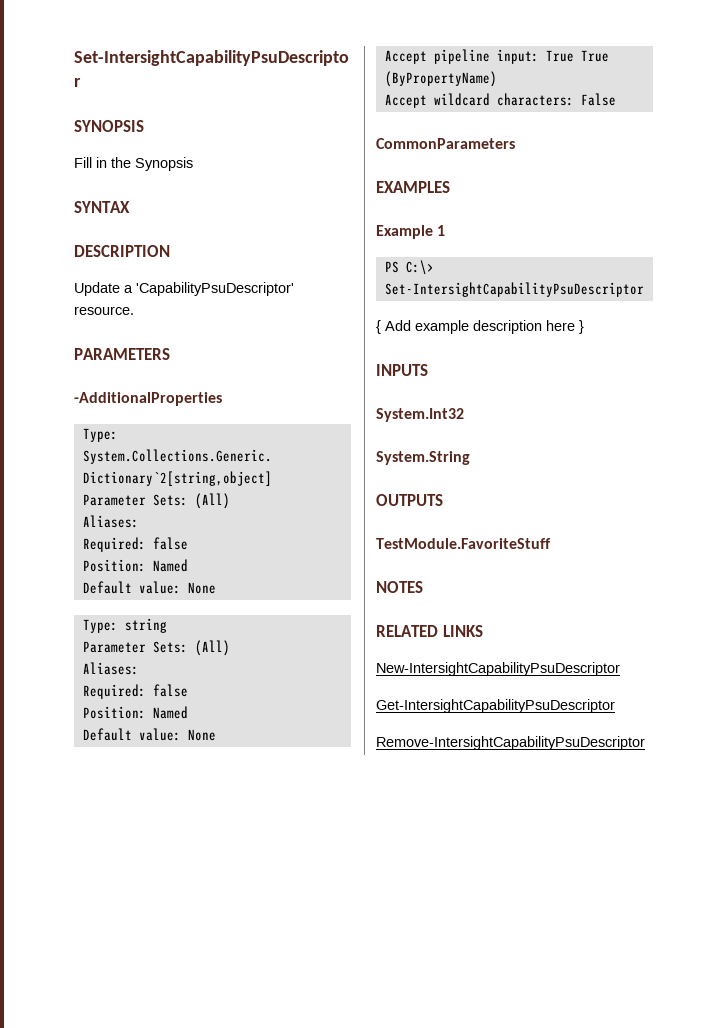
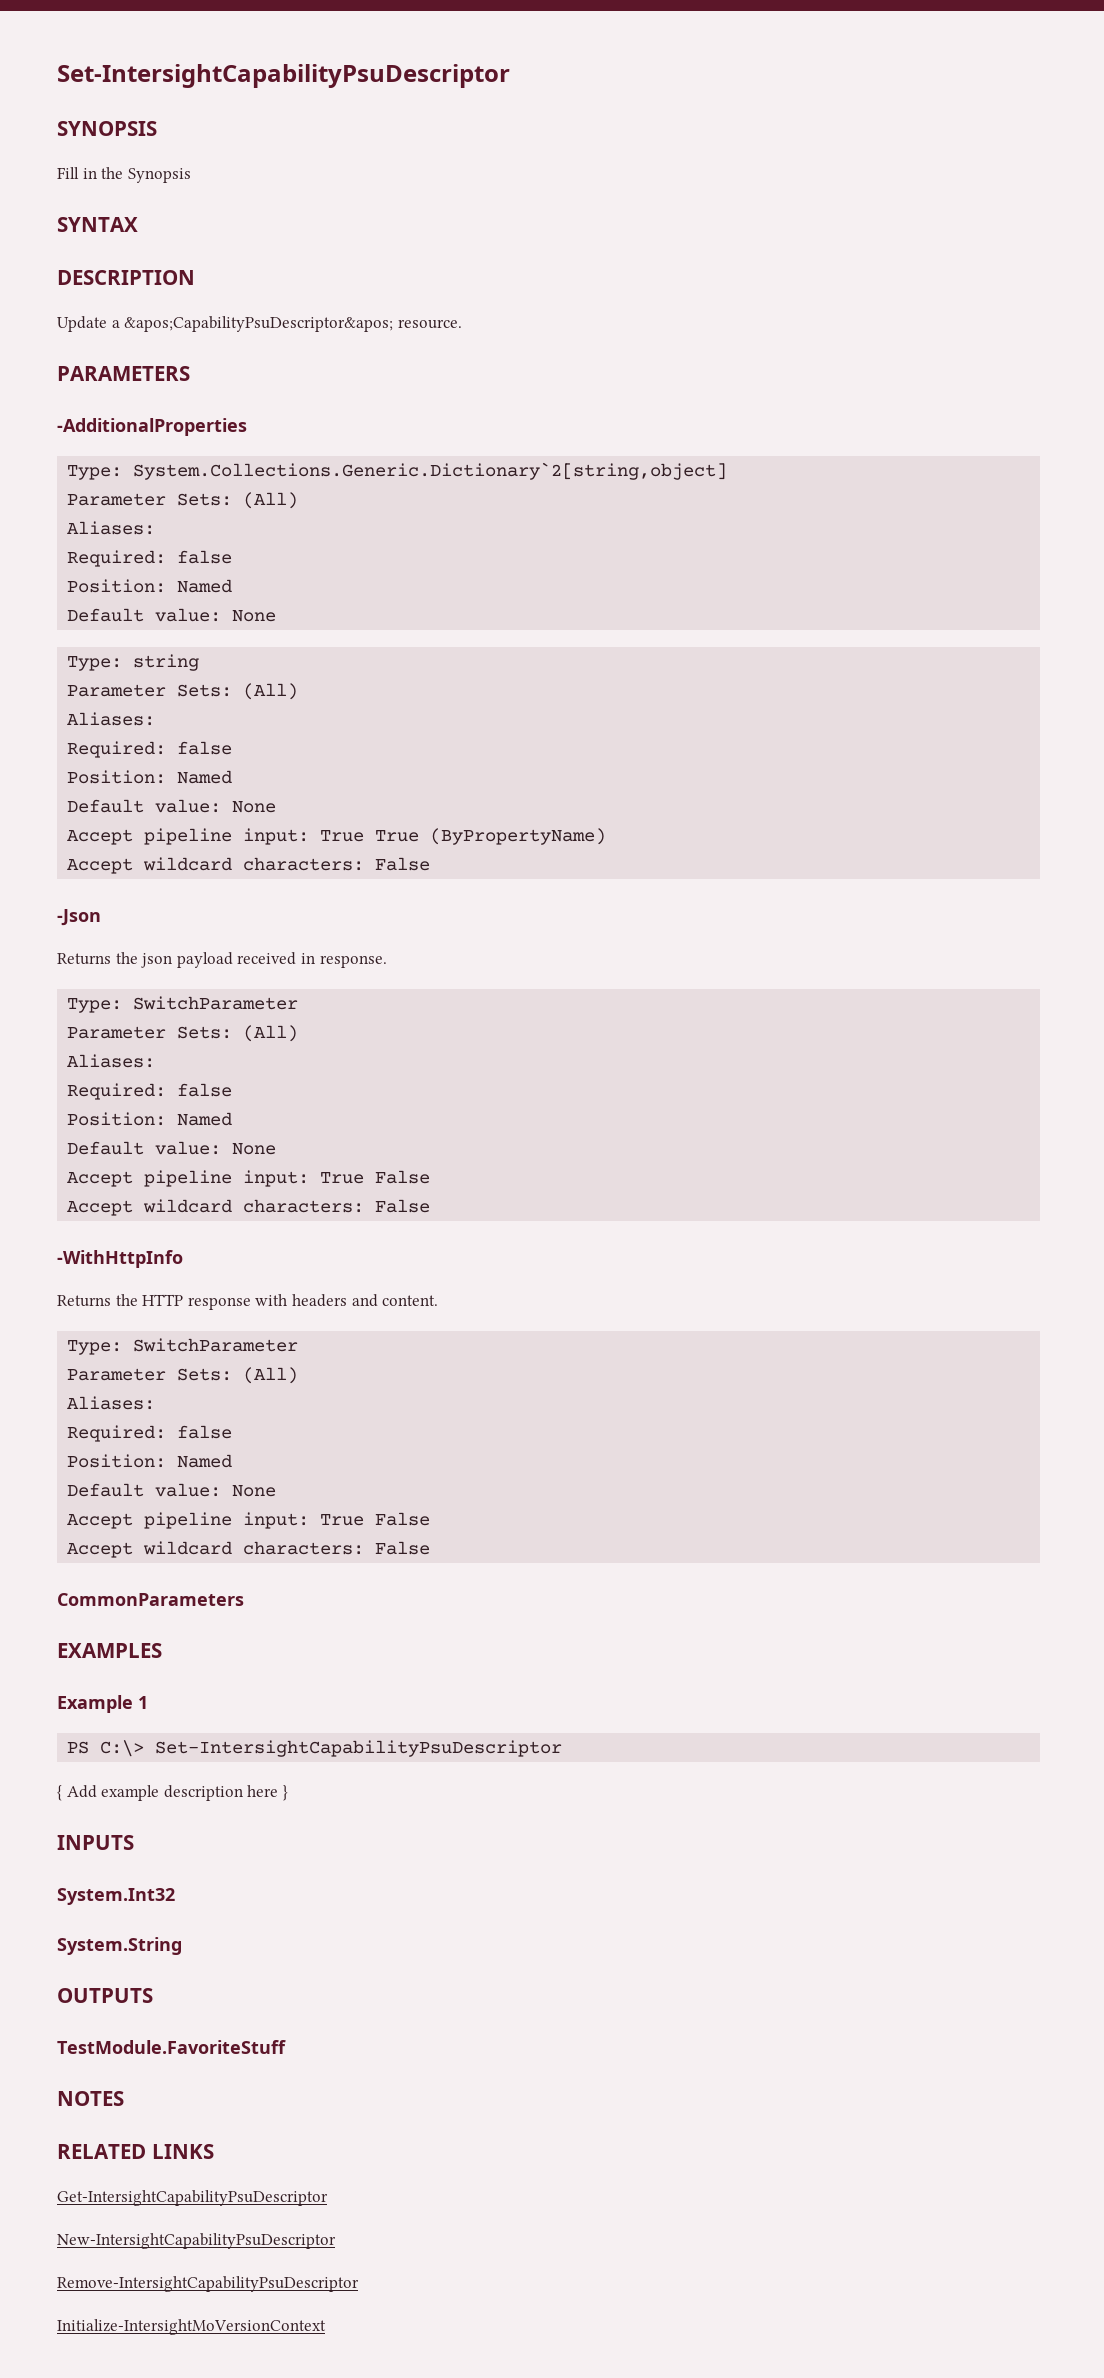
- Update a 'CapabilityPsuDescriptor' resource.
+ Update a &apos;CapabilityPsuDescriptor&apos; resource.
+ -Json
+ Returns the json payload received in response.
+ Type: SwitchParameter
+ Parameter Sets: (All)
+ Aliases:
+ Required: false
+ Position: Named
+ Default value: None
+ Accept pipeline input: True False
+ Accept wildcard characters: False
+ -WithHttpInfo
+ Returns the HTTP response with headers and content.
+ Type: SwitchParameter
+ Parameter Sets: (All)
+ Aliases:
+ Required: false
+ Position: Named
+ Default value: None
+ Accept pipeline input: True False
+ Accept wildcard characters: False
+ Get-IntersightCapabilityPsuDescriptor
- Get-IntersightCapabilityPsuDescriptor
  Remove-IntersightCapabilityPsuDescriptor
+ Initialize-IntersightMoVersionContext

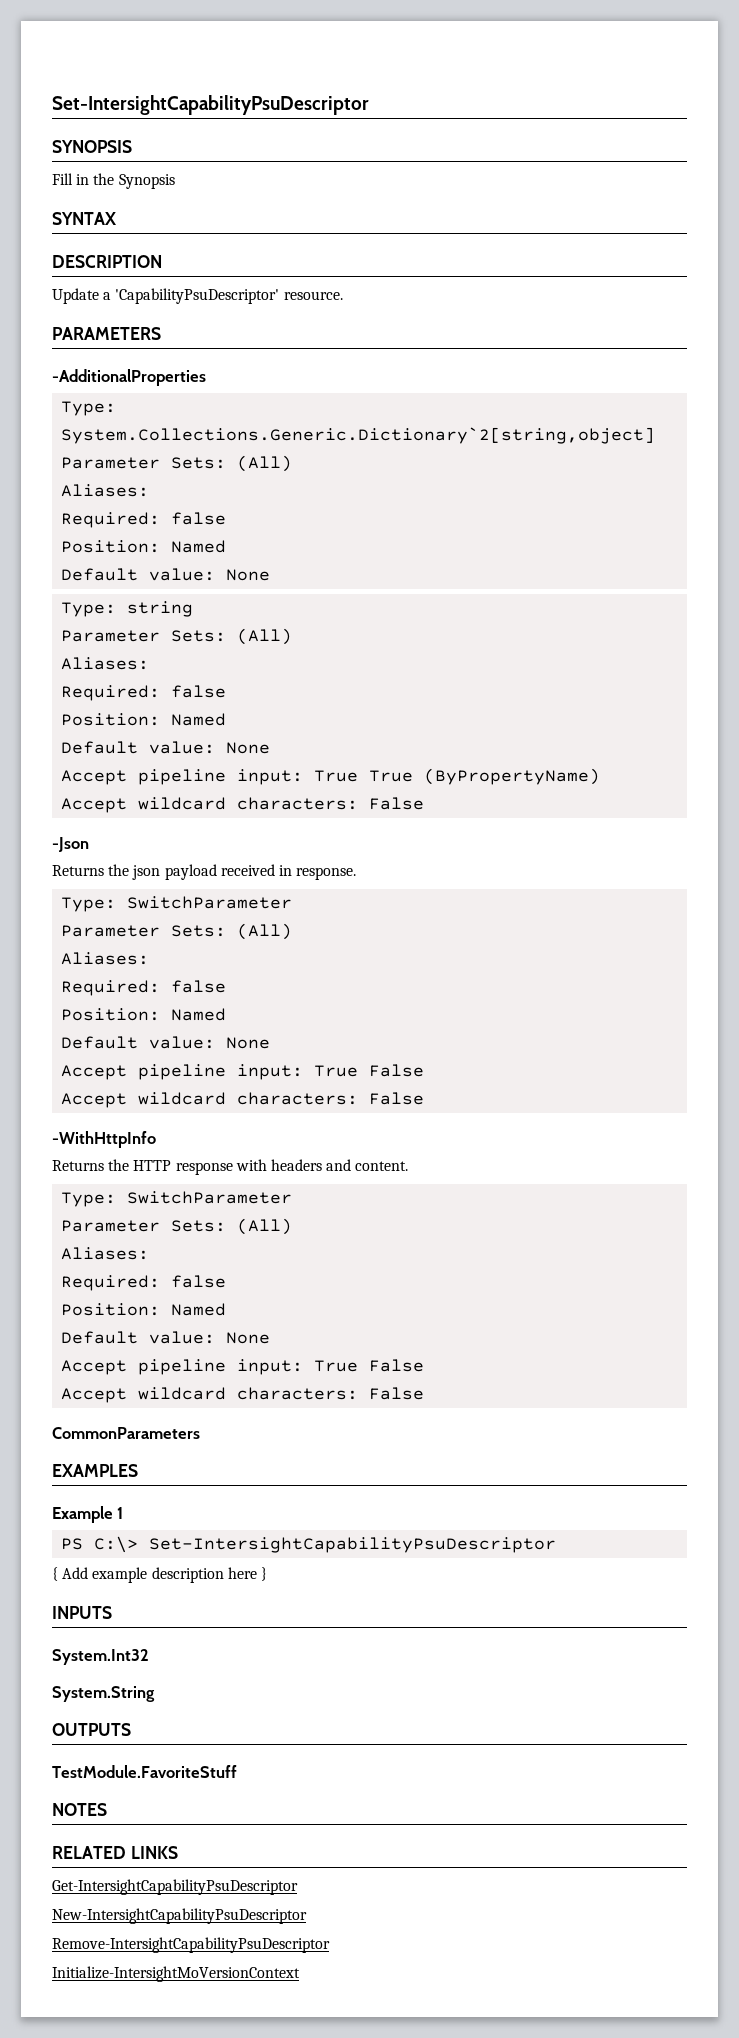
- Update a &apos;CapabilityPsuDescriptor&apos; resource.
+ Update a 'CapabilityPsuDescriptor' resource.

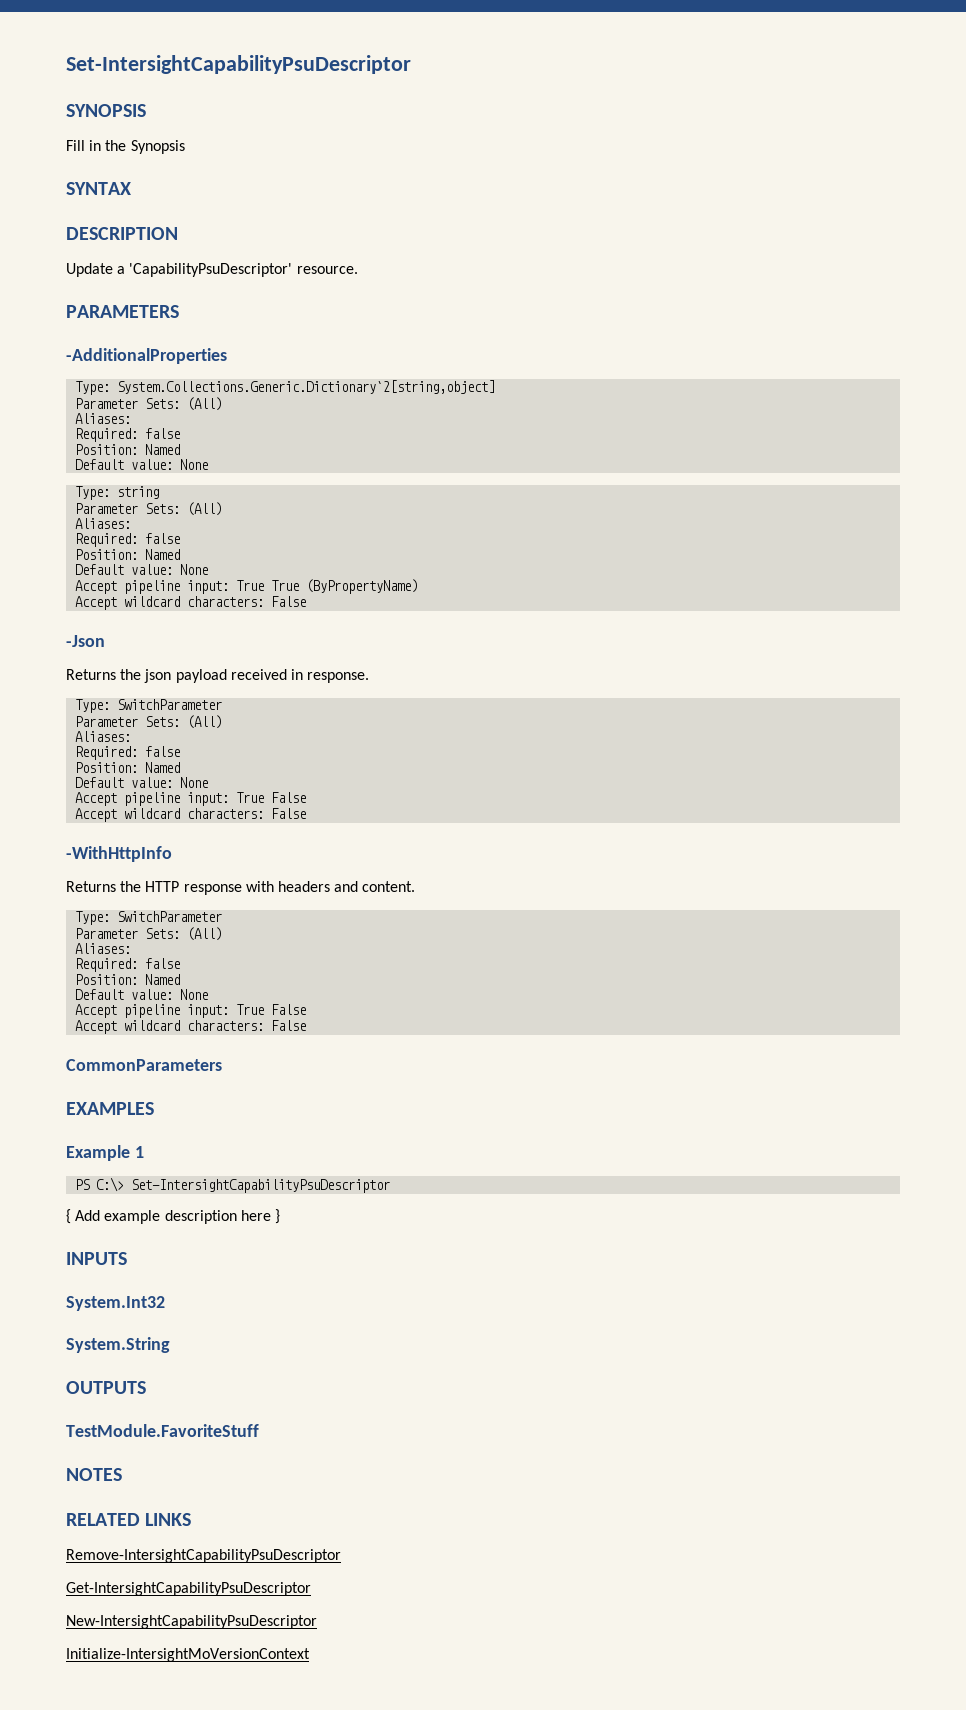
+ Remove-IntersightCapabilityPsuDescriptor
- Remove-IntersightCapabilityPsuDescriptor

